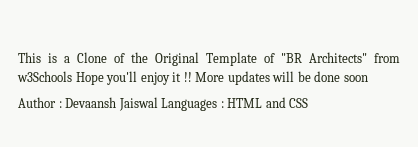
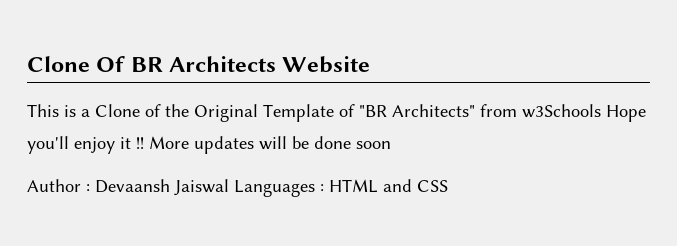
+ Clone Of BR Architects Website

